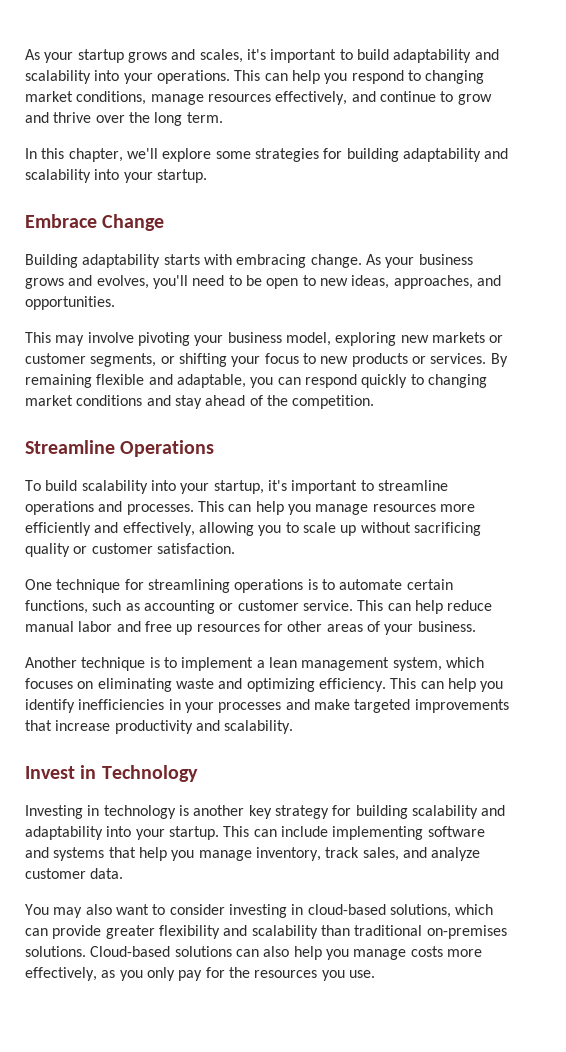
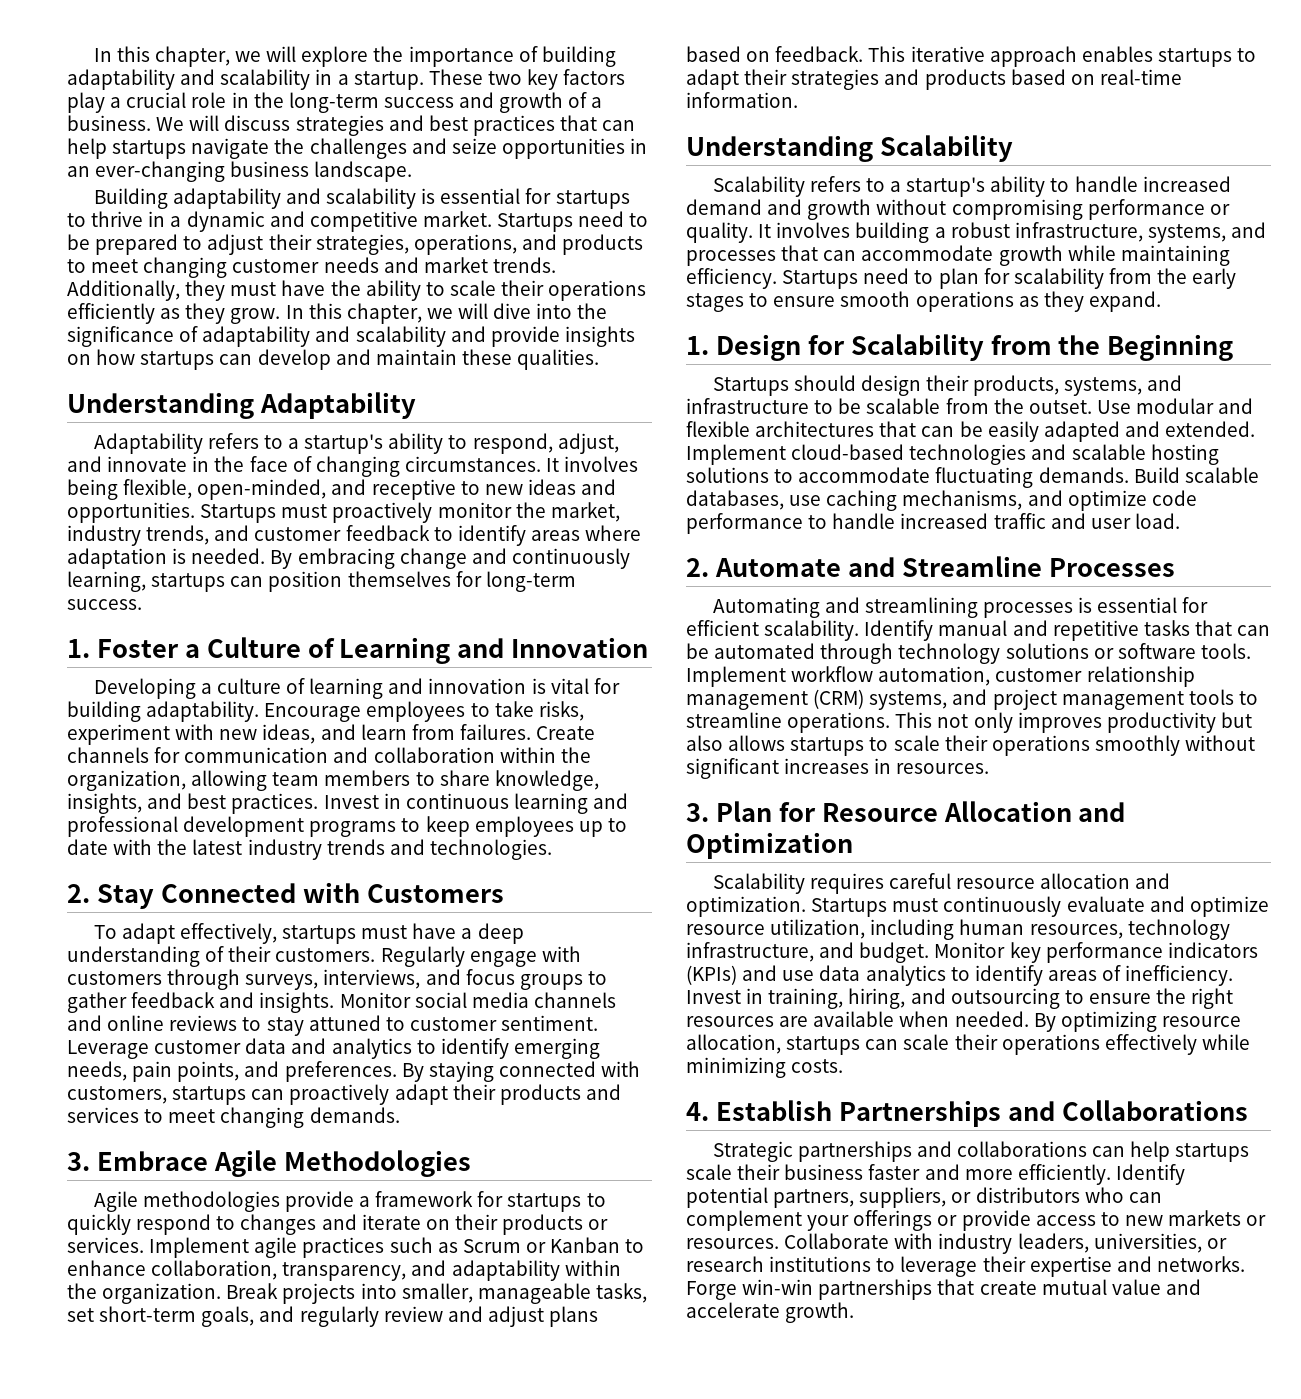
- As your startup grows and scales, it's important to build adaptability and scalability into your operations. This can help you respond to changing market conditions, manage resources effectively, and continue to grow and thrive over the long term.
- In this chapter, we'll explore some strategies for building adaptability and scalability into your startup.
- Embrace Change
- Building adaptability starts with embracing change. As your business grows and evolves, you'll need to be open to new ideas, approaches, and opportunities.
- This may involve pivoting your business model, exploring new markets or customer segments, or shifting your focus to new products or services. By remaining flexible and adaptable, you can respond quickly to changing market conditions and stay ahead of the competition.
- Streamline Operations
- To build scalability into your startup, it's important to streamline operations and processes. This can help you manage resources more efficiently and effectively, allowing you to scale up without sacrificing quality or customer satisfaction.
- One technique for streamlining operations is to automate certain functions, such as accounting or customer service. This can help reduce manual labor and free up resources for other areas of your business.
- Another technique is to implement a lean management system, which focuses on eliminating waste and optimizing efficiency. This can help you identify inefficiencies in your processes and make targeted improvements that increase productivity and scalability.
- Invest in Technology
- Investing in technology is another key strategy for building scalability and adaptability into your startup. This can include implementing software and systems that help you manage inventory, track sales, and analyze customer data.
- You may also want to consider investing in cloud-based solutions, which can provide greater flexibility and scalability than traditional on-premises solutions. Cloud-based solutions can also help you manage costs more effectively, as you only pay for the resources you use.
+ In this chapter, we will explore the importance of building adaptability and scalability in a startup. These two key factors play a crucial role in the long-term success and growth of a business. We will discuss strategies and best practices that can help startups navigate the challenges and seize opportunities in an ever-changing business landscape.
+ Building adaptability and scalability is essential for startups to thrive in a dynamic and competitive market. Startups need to be prepared to adjust their strategies, operations, and products to meet changing customer needs and market trends. Additionally, they must have the ability to scale their operations efficiently as they grow. In this chapter, we will dive into the significance of adaptability and scalability and provide insights on how startups can develop and maintain these qualities.
+ Understanding Adaptability
+ Adaptability refers to a startup's ability to respond, adjust, and innovate in the face of changing circumstances. It involves being flexible, open-minded, and receptive to new ideas and opportunities. Startups must proactively monitor the market, industry trends, and customer feedback to identify areas where adaptation is needed. By embracing change and continuously learning, startups can position themselves for long-term success.
+ 1. Foster a Culture of Learning and Innovation
+ Developing a culture of learning and innovation is vital for building adaptability. Encourage employees to take risks, experiment with new ideas, and learn from failures. Create channels for communication and collaboration within the organization, allowing team members to share knowledge, insights, and best practices. Invest in continuous learning and professional development programs to keep employees up to date with the latest industry trends and technologies.
+ 2. Stay Connected with Customers
+ To adapt effectively, startups must have a deep understanding of their customers. Regularly engage with customers through surveys, interviews, and focus groups to gather feedback and insights. Monitor social media channels and online reviews to stay attuned to customer sentiment. Leverage customer data and analytics to identify emerging needs, pain points, and preferences. By staying connected with customers, startups can proactively adapt their products and services to meet changing demands.
+ 3. Embrace Agile Methodologies
+ Agile methodologies provide a framework for startups to quickly respond to changes and iterate on their products or services. Implement agile practices such as Scrum or Kanban to enhance collaboration, transparency, and adaptability within the organization. Break projects into smaller, manageable tasks, set short-term goals, and regularly review and adjust plans based on feedback. This iterative approach enables startups to adapt their strategies and products based on real-time information.
+ Understanding Scalability
+ Scalability refers to a startup's ability to handle increased demand and growth without compromising performance or quality. It involves building a robust infrastructure, systems, and processes that can accommodate growth while maintaining efficiency. Startups need to plan for scalability from the early stages to ensure smooth operations as they expand.
+ 1. Design for Scalability from the Beginning
+ Startups should design their products, systems, and infrastructure to be scalable from the outset. Use modular and flexible architectures that can be easily adapted and extended. Implement cloud-based technologies and scalable hosting solutions to accommodate fluctuating demands. Build scalable databases, use caching mechanisms, and optimize code performance to handle increased traffic and user load.
+ 2. Automate and Streamline Processes
+ Automating and streamlining processes is essential for efficient scalability. Identify manual and repetitive tasks that can be automated through technology solutions or software tools. Implement workflow automation, customer relationship management (CRM) systems, and project management tools to streamline operations. This not only improves productivity but also allows startups to scale their operations smoothly without significant increases in resources.
+ 3. Plan for Resource Allocation and Optimization
+ Scalability requires careful resource allocation and optimization. Startups must continuously evaluate and optimize resource utilization, including human resources, technology infrastructure, and budget. Monitor key performance indicators (KPIs) and use data analytics to identify areas of inefficiency. Invest in training, hiring, and outsourcing to ensure the right resources are available when needed. By optimizing resource allocation, startups can scale their operations effectively while minimizing costs.
+ 4. Establish Partnerships and Collaborations
+ Strategic partnerships and collaborations can help startups scale their business faster and more efficiently. Identify potential partners, suppliers, or distributors who can complement your offerings or provide access to new markets or resources. Collaborate with industry leaders, universities, or research institutions to leverage their expertise and networks. Forge win-win partnerships that create mutual value and accelerate growth.

